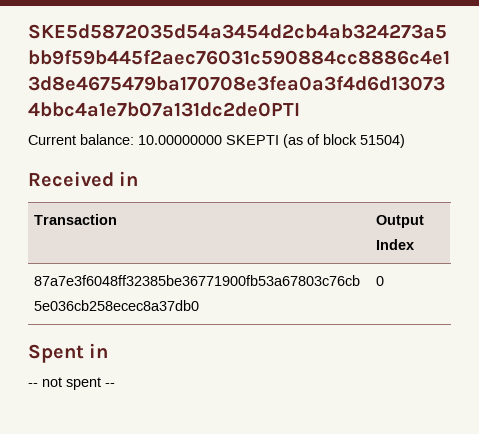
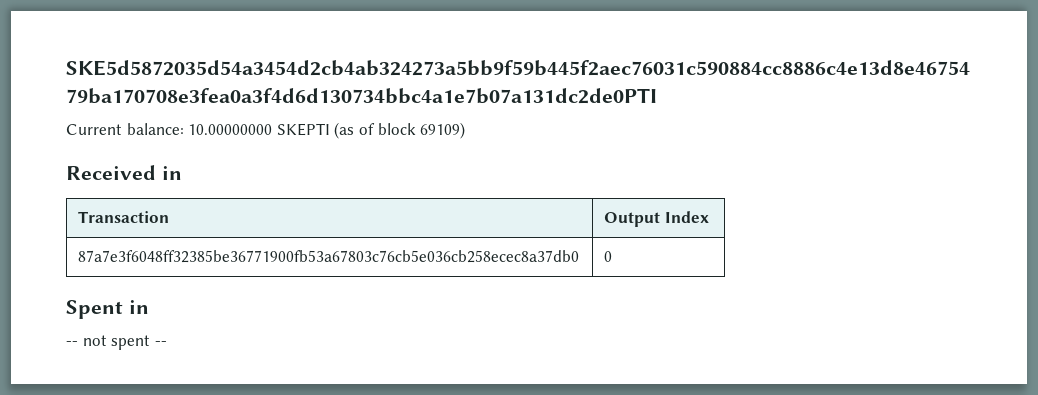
- Current balance: 10.00000000 SKEPTI (as of block 51504)
+ Current balance: 10.00000000 SKEPTI (as of block 69109)

